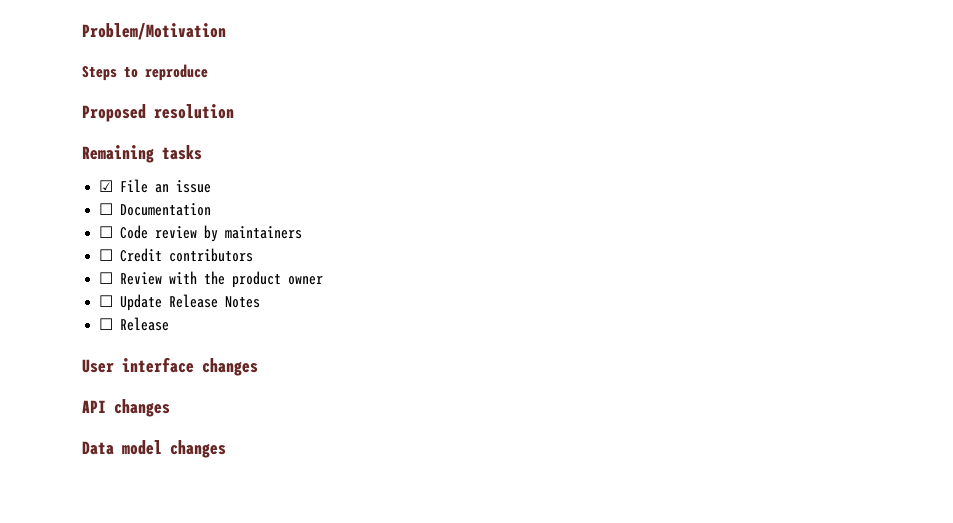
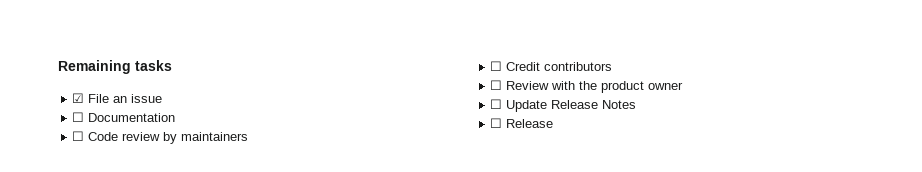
- Problem/Motivation
- Steps to reproduce
- Proposed resolution
- User interface changes
- API changes
- Data model changes

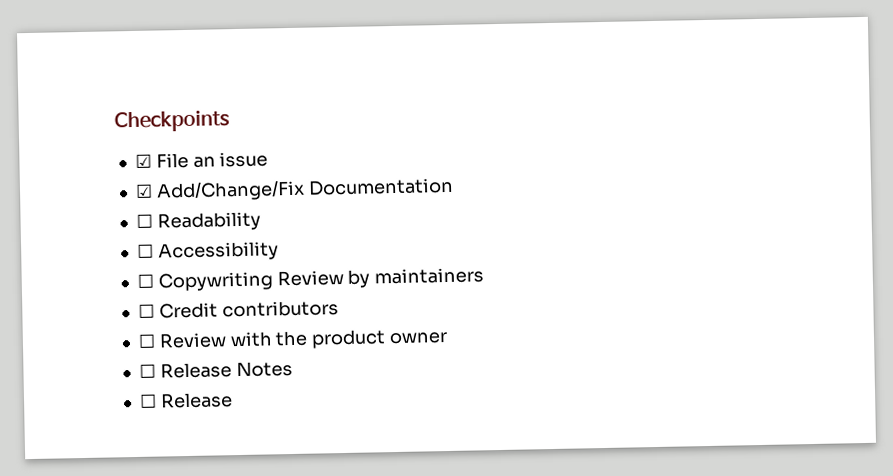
- Remaining tasks
+ Checkpoints
- ☐ Documentation
+ ☑ Add/Change/Fix Documentation
- ☐ Code review by maintainers
+ ☐ Readability
+ ☐ Accessibility
+ ☐ Copywriting Review by maintainers
- ☐ Update Release Notes
+ ☐ Release Notes

